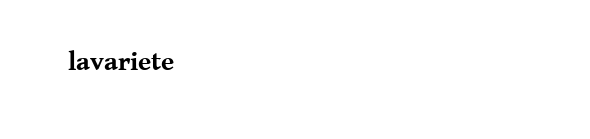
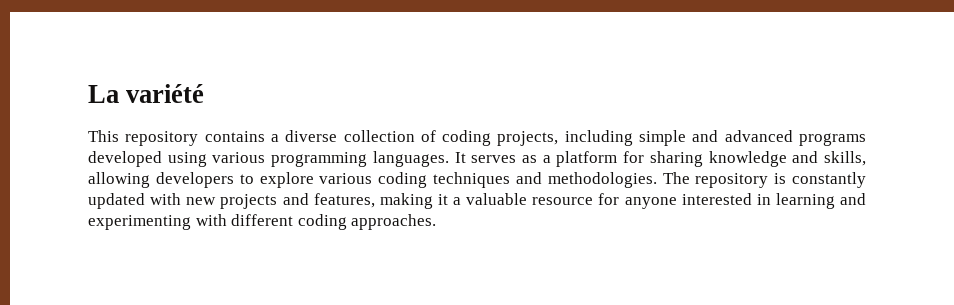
- lavariete
+ La variété
+ This repository contains a diverse collection of coding projects, including simple and advanced programs developed using various programming languages. It serves as a platform for sharing knowledge and skills, allowing developers to explore various coding techniques and methodologies. The repository is constantly updated with new projects and features, making it a valuable resource for anyone interested in learning and experimenting with different coding approaches.

